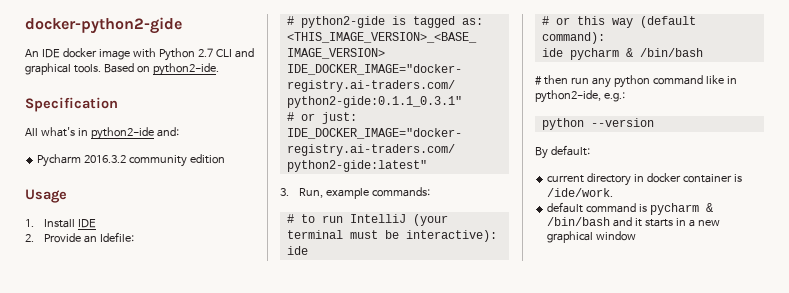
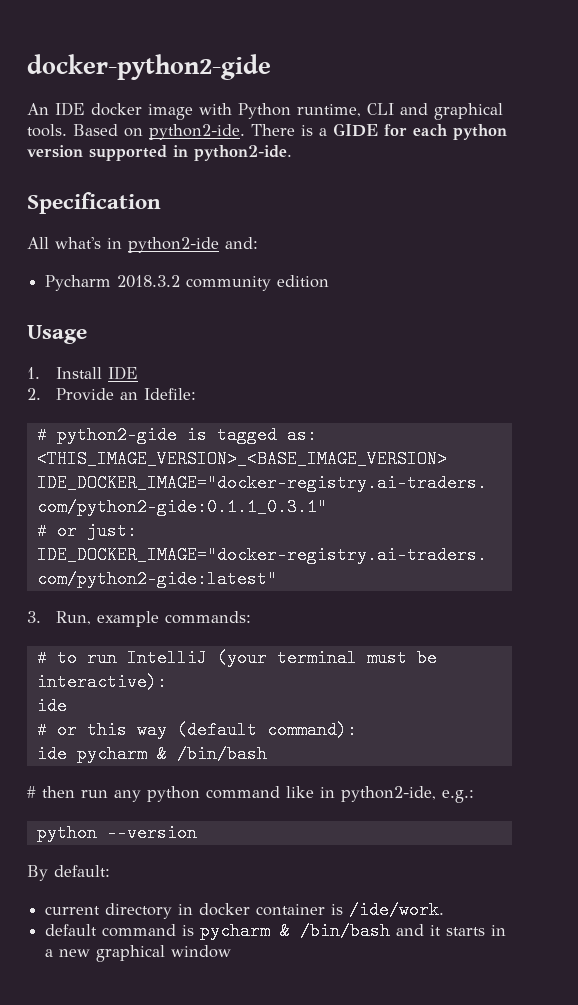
- An IDE docker image with Python 2.7 CLI and graphical tools.
+ An IDE docker image with Python runtime, CLI and graphical tools.
+ There is a GIDE for each python version supported in python2-ide.
- Pycharm 2016.3.2 community edition
+ Pycharm 2018.3.2 community edition

